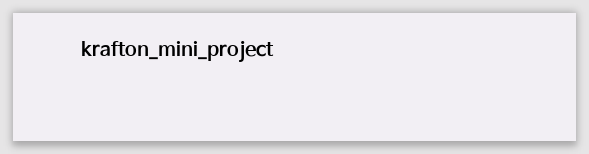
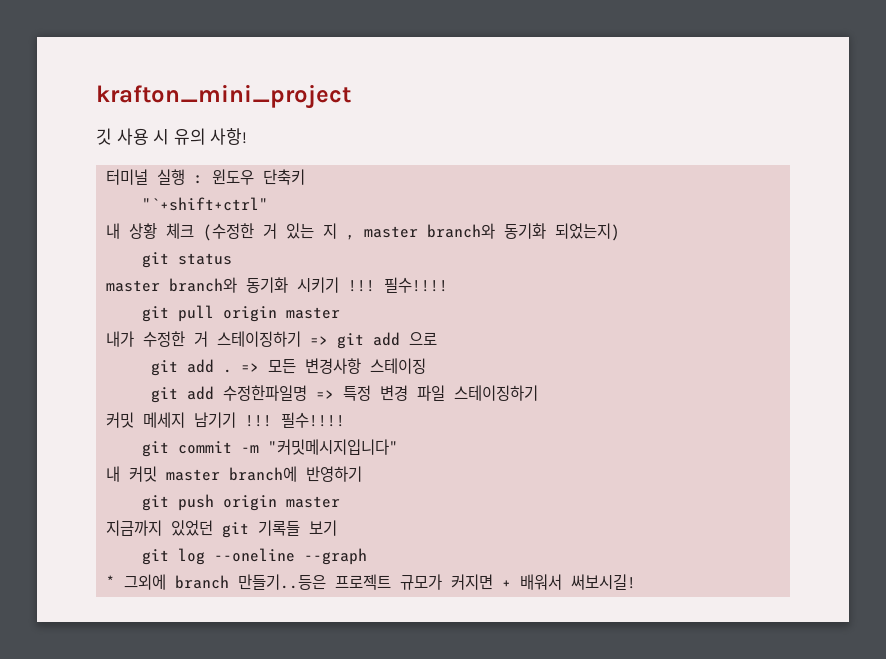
+ 깃 사용 시 유의 사항!
+ 터미널 실행 : 윈도우 단축키
+ "`+shift+ctrl"
+ 내 상황 체크 (수정한 거 있는 지 , master branch와 동기화 되었는지)
+ git status
+ master branch와 동기화 시키기 !!! 필수!!!!
+ git pull origin master
+ 내가 수정한 거 스테이징하기 => git add 으로
+ git add . => 모든 변경사항 스테이징
+ git add 수정한파일명 => 특정 변경 파일 스테이징하기
+ 커밋 메세지 남기기 !!! 필수!!!!
+ git commit -m "커밋메시지입니다"
+ 내 커밋 master branch에 반영하기
+ git push origin master
+ 지금까지 있었던 git 기록들 보기
+ git log --oneline --graph
+ * 그외에 branch 만들기..등은 프로젝트 규모가 커지면 + 배워서 써보시길!

